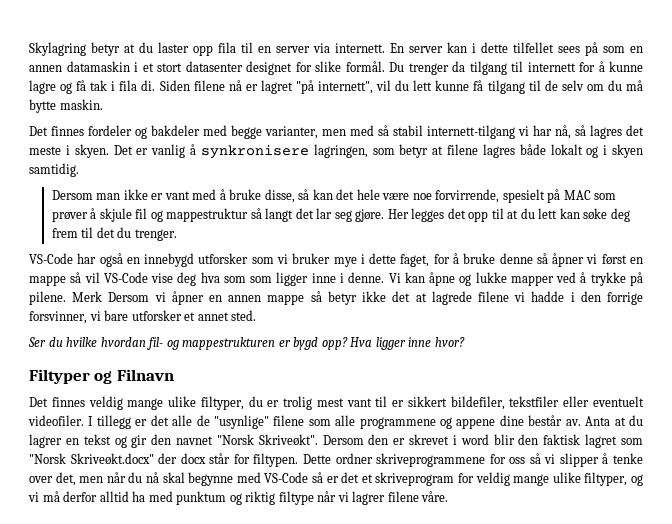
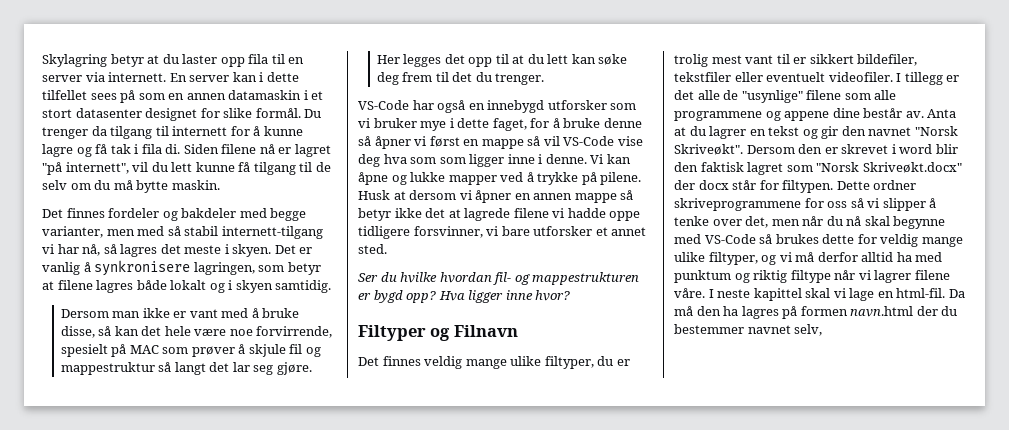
- Merk Dersom vi åpner en annen mappe så betyr ikke det at lagrede filene vi hadde i den forrige forsvinner, vi bare utforsker et annet sted.
+ Husk at dersom vi åpner en annen mappe så betyr ikke det at lagrede filene vi hadde oppe tidligere forsvinner, vi bare utforsker et annet sted.
- Dette ordner skriveprogrammene for oss så vi slipper å tenke over det, men når du nå skal begynne med VS-Code så er det et skriveprogram for veldig mange ulike filtyper, og vi må derfor alltid ha med punktum og riktig filtype når vi lagrer filene våre.
+ Dette ordner skriveprogrammene for oss så vi slipper å tenke over det, men når du nå skal begynne med VS-Code så brukes dette for veldig mange ulike filtyper, og vi må derfor alltid ha med punktum og riktig filtype når vi lagrer filene våre.
+ I neste kapittel skal vi lage en html-fil. Da må den ha lagres på formen navn.html der du bestemmer navnet selv,

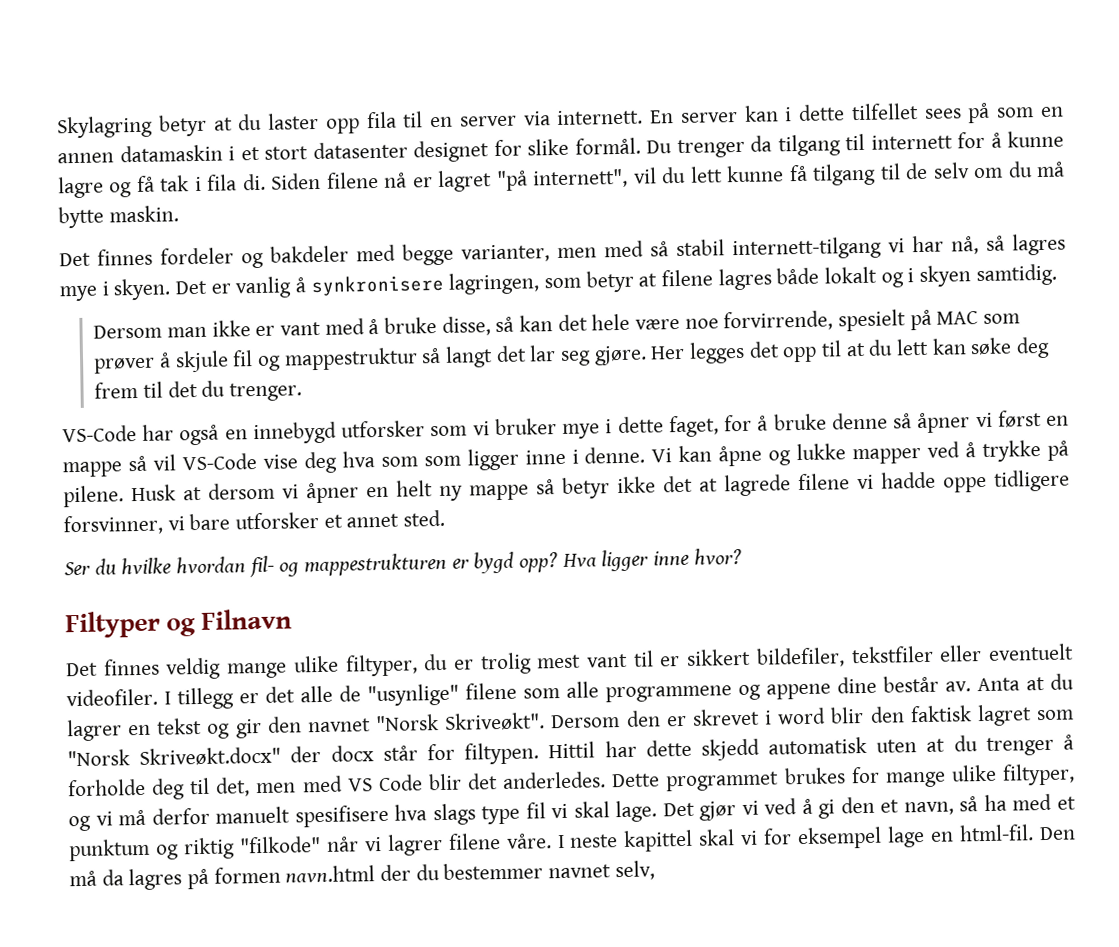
- Det finnes fordeler og bakdeler med begge varianter, men med så stabil internett-tilgang vi har nå, så lagres det meste i skyen.
+ Det finnes fordeler og bakdeler med begge varianter, men med så stabil internett-tilgang vi har nå, så lagres mye i skyen.
- Husk at dersom vi åpner en annen mappe så betyr ikke det at lagrede filene vi hadde oppe tidligere forsvinner, vi bare utforsker et annet sted.
+ Husk at dersom vi åpner en helt ny mappe så betyr ikke det at lagrede filene vi hadde oppe tidligere forsvinner, vi bare utforsker et annet sted.
- Dette ordner skriveprogrammene for oss så vi slipper å tenke over det, men når du nå skal begynne med VS-Code så brukes dette for veldig mange ulike filtyper, og vi må derfor alltid ha med punktum og riktig filtype når vi lagrer filene våre.
+ Hittil har dette skjedd automatisk uten at du trenger å forholde deg til det, men med VS Code blir det anderledes. Dette programmet brukes for mange ulike filtyper, og vi må derfor manuelt spesifisere hva slags type fil vi skal lage. Det gjør vi ved å gi den et navn, så ha med et punktum og riktig "filkode" når vi lagrer filene våre.
- I neste kapittel skal vi lage en html-fil.
+ I neste kapittel skal vi for eksempel lage en html-fil.
- Da må den ha lagres på formen navn.html der du bestemmer navnet selv,
+ Den må da lagres på formen navn.html der du bestemmer navnet selv,

